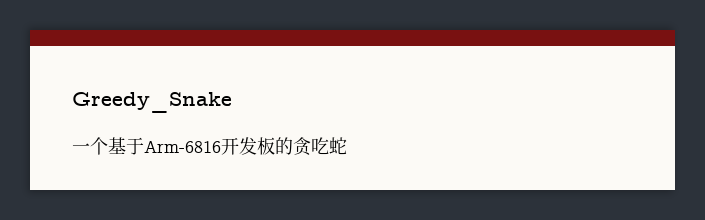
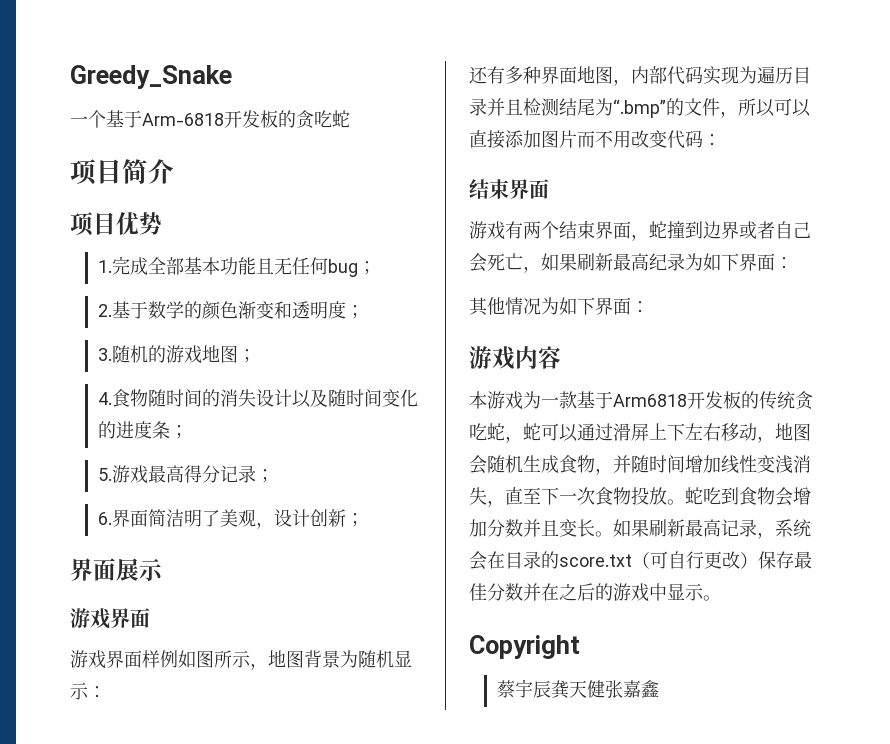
- 一个基于Arm-6816开发板的贪吃蛇
+ 一个基于Arm-6818开发板的贪吃蛇
+ 项目简介
+ 项目优势
+ 1.完成全部基本功能且无任何bug；
+ 2.基于数学的颜色渐变和透明度；
+ 3.随机的游戏地图；
+ 4.食物随时间的消失设计以及随时间变化的进度条；
+ 5.游戏最高得分记录；
+ 6.界面简洁明了美观，设计创新；
+ 界面展示
+ 游戏界面
+ 游戏界面样例如图所示，地图背景为随机显示：
+ 还有多种界面地图，内部代码实现为遍历目录并且检测结尾为“.bmp”的文件，所以可以直接添加图片而不用改变代码：
+ 结束界面
+ 游戏有两个结束界面，蛇撞到边界或者自己会死亡，如果刷新最高纪录为如下界面：
+ 其他情况为如下界面：
+ 游戏内容
+ 本游戏为一款基于Arm6818开发板的传统贪吃蛇，蛇可以通过滑屏上下左右移动，地图会随机生成食物，并随时间增加线性变浅消失，直至下一次食物投放。蛇吃到食物会增加分数并且变长。如果刷新最高记录，系统会在目录的score.txt（可自行更改）保存最佳分数并在之后的游戏中显示。
+ Copyright
+ 蔡宇辰龚天健张嘉鑫

